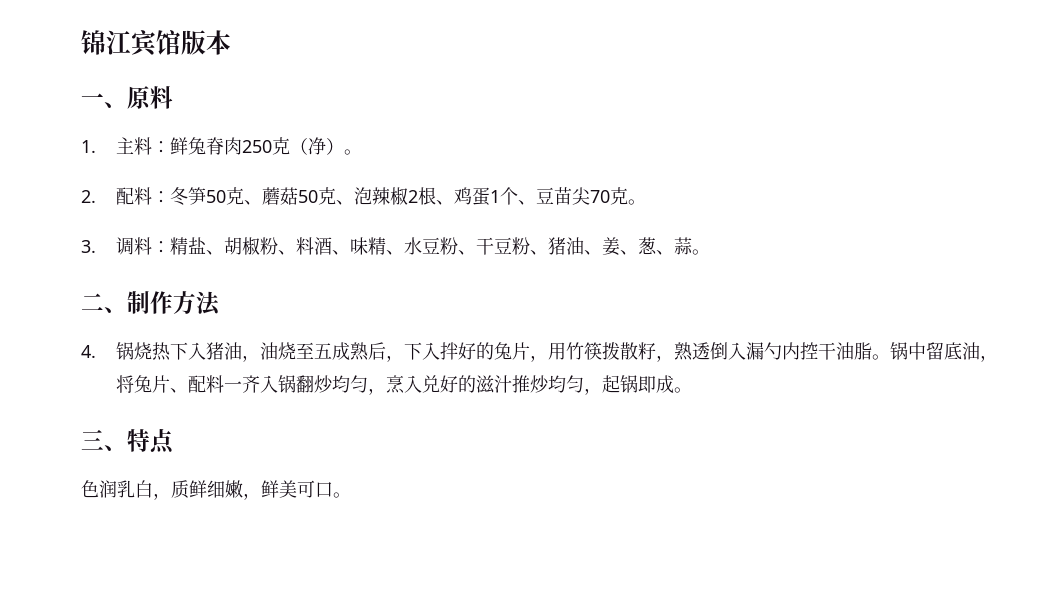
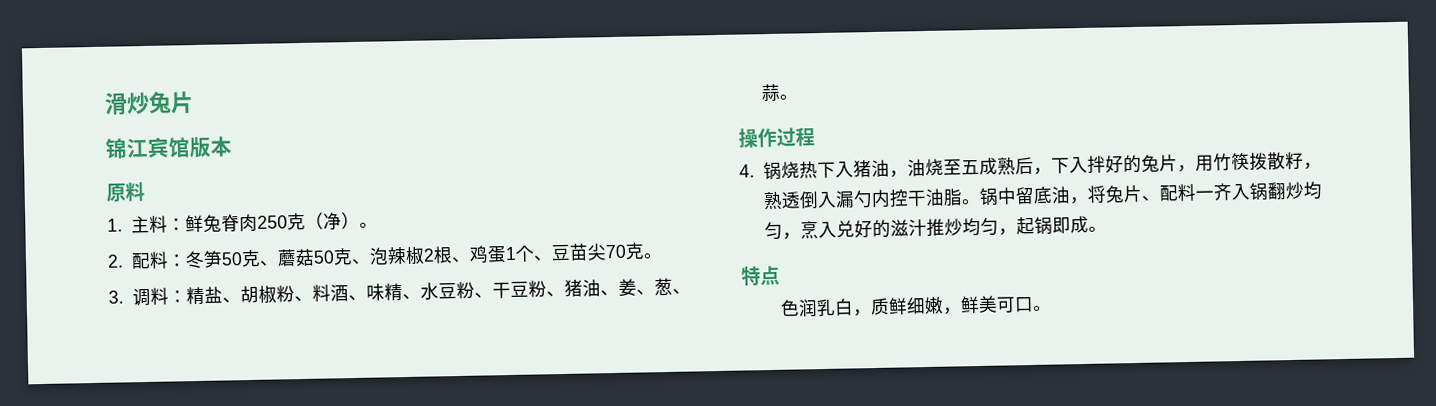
+ 滑炒兔片
- 一、原料
+ 原料
- 二、制作方法
+ 操作过程
- 三、特点
+ 特点

